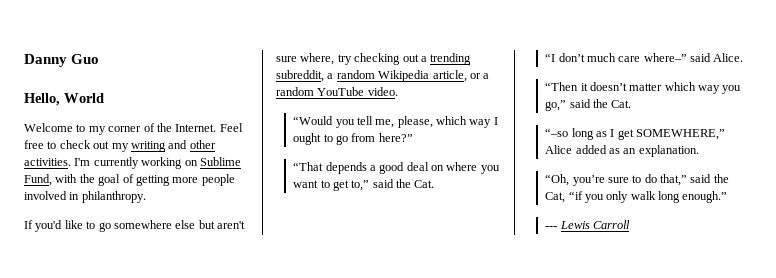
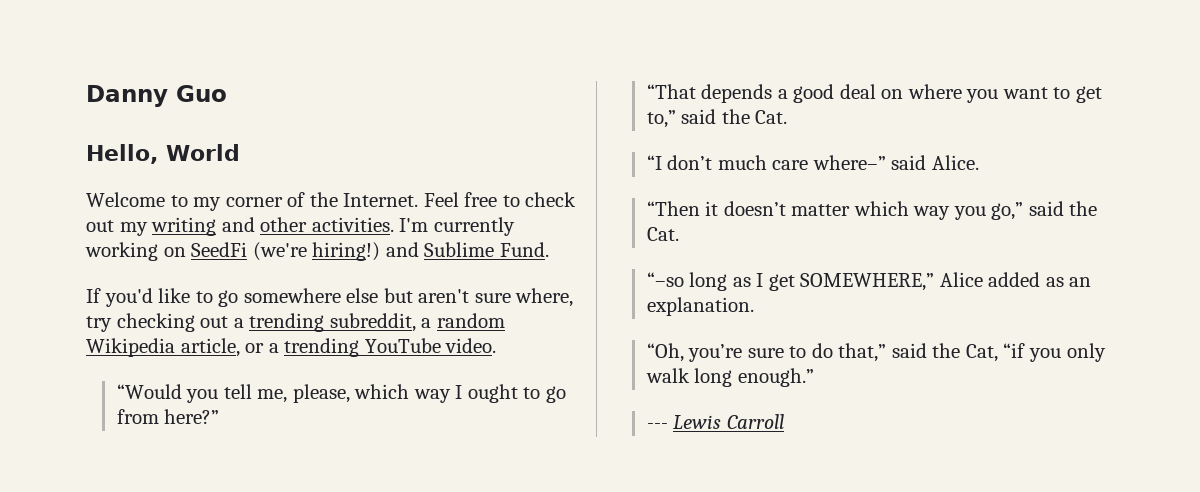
- I'm currently working on Sublime Fund, with the goal of getting more people involved in philanthropy.
+ I'm currently working on SeedFi (we're hiring!) and Sublime Fund.
- If you'd like to go somewhere else but aren't sure where, try checking out a trending subreddit, a random Wikipedia article, or a random YouTube video.
+ If you'd like to go somewhere else but aren't sure where, try checking out a trending subreddit, a random Wikipedia article, or a trending YouTube video.

